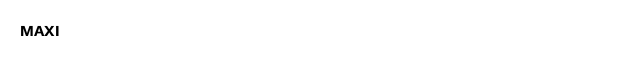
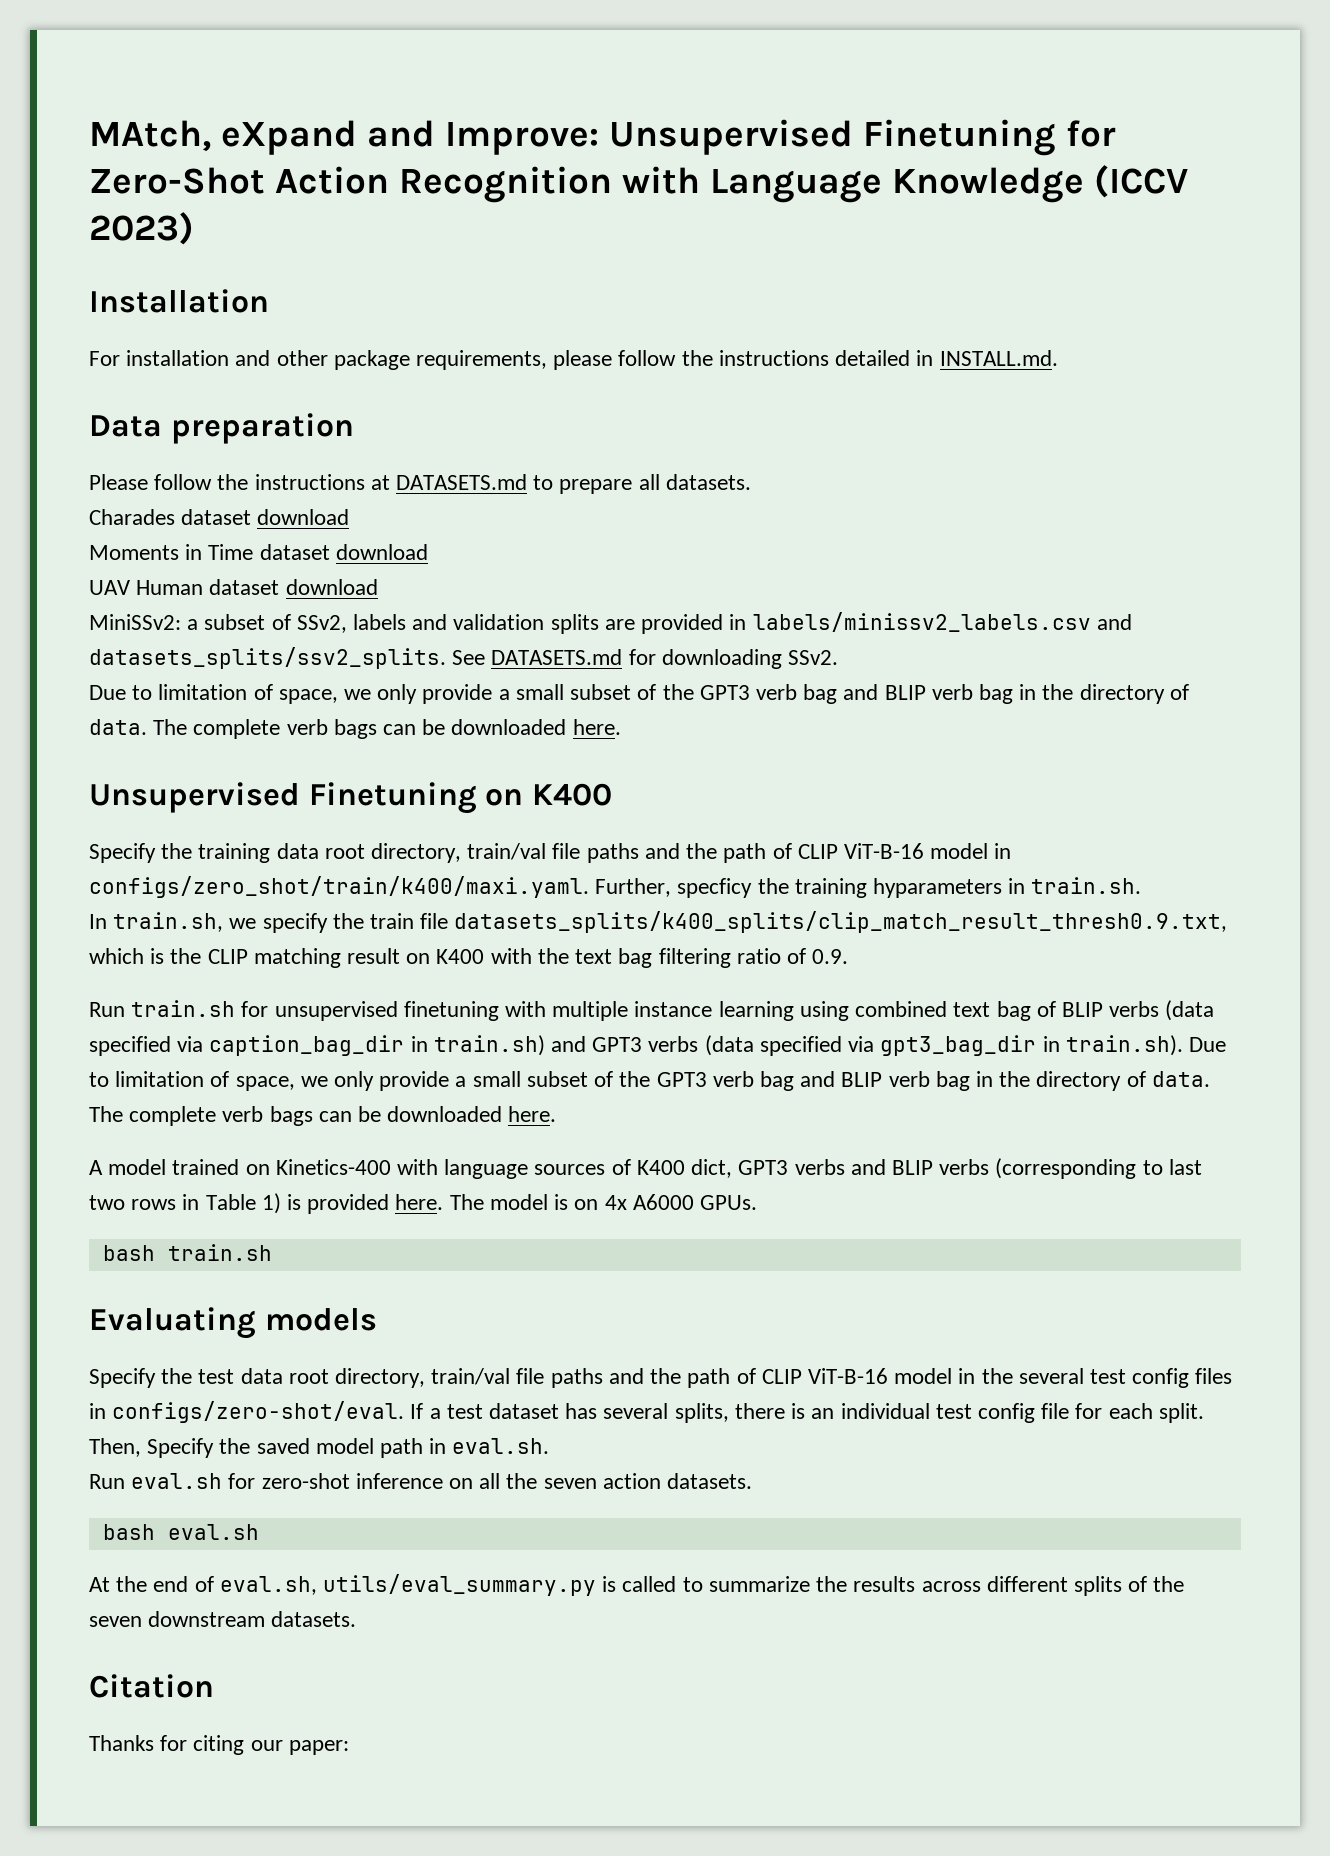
- MAXI
+ MAtch, eXpand and Improve: Unsupervised Finetuning for Zero-Shot Action Recognition with Language Knowledge (ICCV 2023)
+ Installation
+ For installation and other package requirements, please follow the instructions detailed in INSTALL.md.
+ Data preparation
+ Please follow the instructions at DATASETS.md to prepare all datasets.
+ Charades dataset download
+ Moments in Time dataset download
+ UAV Human dataset download
+ MiniSSv2: a subset of SSv2, labels and validation splits are provided in labels/minissv2_labels.csv and datasets_splits/ssv2_splits. See DATASETS.md for downloading SSv2.
+ Due to limitation of space, we only provide a small subset of the GPT3 verb bag and BLIP verb bag in the directory of data. The complete verb bags can be downloaded here.
+ Unsupervised Finetuning on K400
+ Specify the training data root directory, train/val file paths and the path of CLIP ViT-B-16 model in configs/zero_shot/train/k400/maxi.yaml. Further, specficy the training hyparameters in train.sh.
+ In train.sh, we specify the train file datasets_splits/k400_splits/clip_match_result_thresh0.9.txt, which is the CLIP matching result on K400 with the text bag filtering ratio of 0.9.
+ Run train.sh for unsupervised finetuning with multiple instance learning using combined text bag of BLIP verbs (data specified via caption_bag_dir in train.sh) and GPT3 verbs (data specified via gpt3_bag_dir in train.sh). Due to limitation of space, we only provide a small subset of the GPT3 verb bag and BLIP verb bag in the directory of data. The complete verb bags can be downloaded here.
+ A model trained on Kinetics-400 with language sources of K400 dict, GPT3 verbs and BLIP verbs (corresponding to last two rows in Table 1) is provided here. The model is on 4x A6000 GPUs.
+ bash train.sh
+ Evaluating models
+ Specify the test data root directory, train/val file paths and the path of CLIP ViT-B-16 model in the several test config files in configs/zero-shot/eval. If a test dataset has several splits, there is an individual test config file for each split. Then, Specify the saved model path in eval.sh.
+ Run eval.sh for zero-shot inference on all the seven action datasets.
+ bash eval.sh
+ At the end of eval.sh, utils/eval_summary.py is called to summarize the results across different splits of the seven downstream datasets.
+ Citation
+ Thanks for citing our paper:

